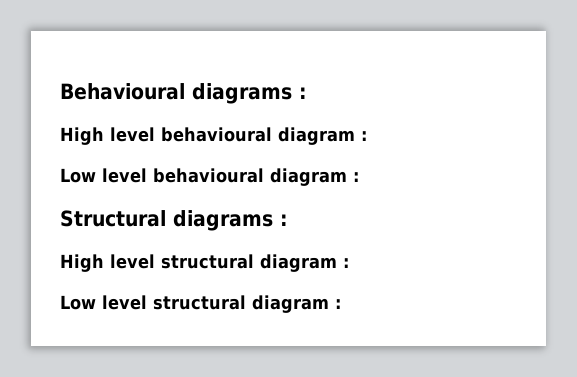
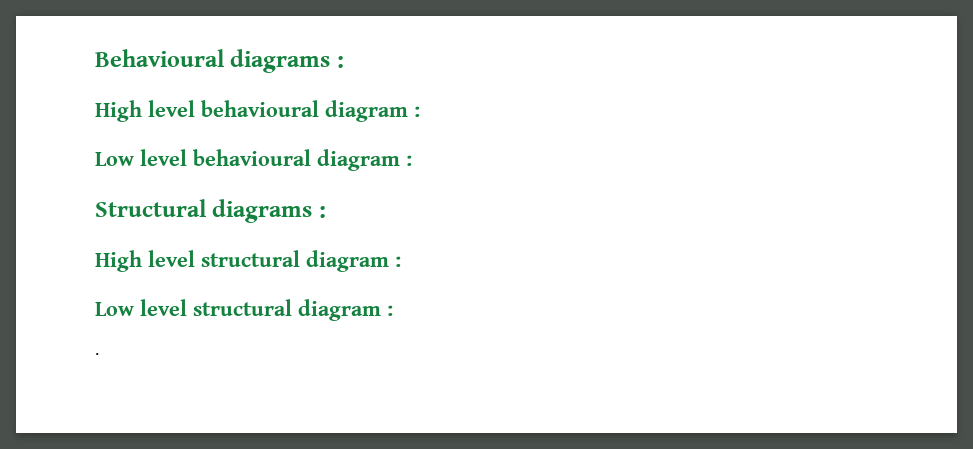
+ .

